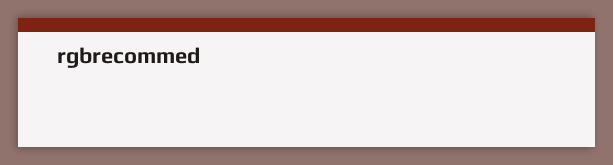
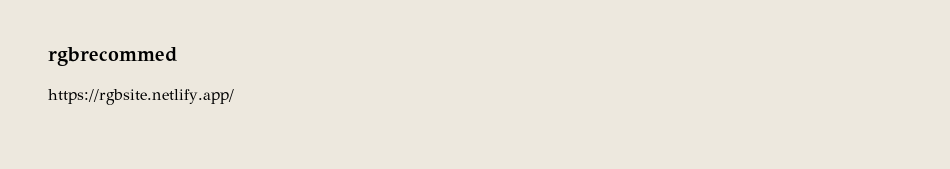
+ https://rgbsite.netlify.app/

